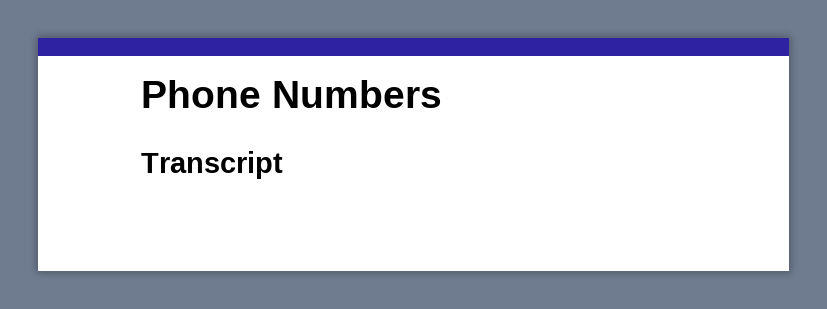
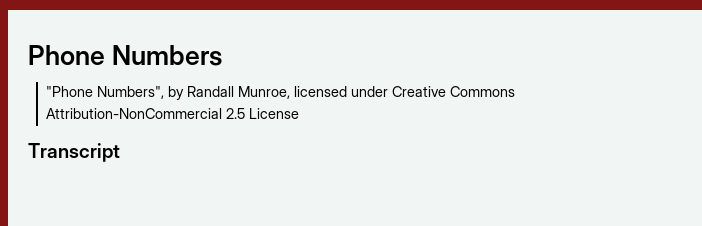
+ "Phone Numbers", by Randall Munroe, licensed under Creative Commons Attribution-NonCommercial 2.5 License

